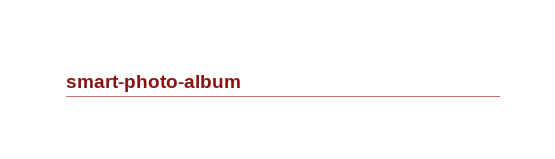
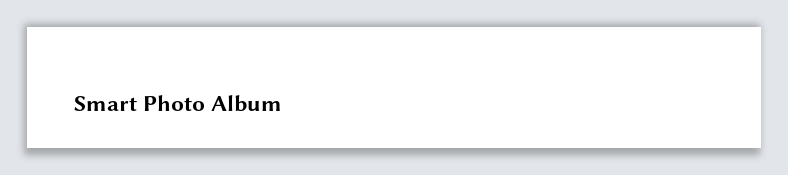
- smart-photo-album
+ Smart Photo Album

